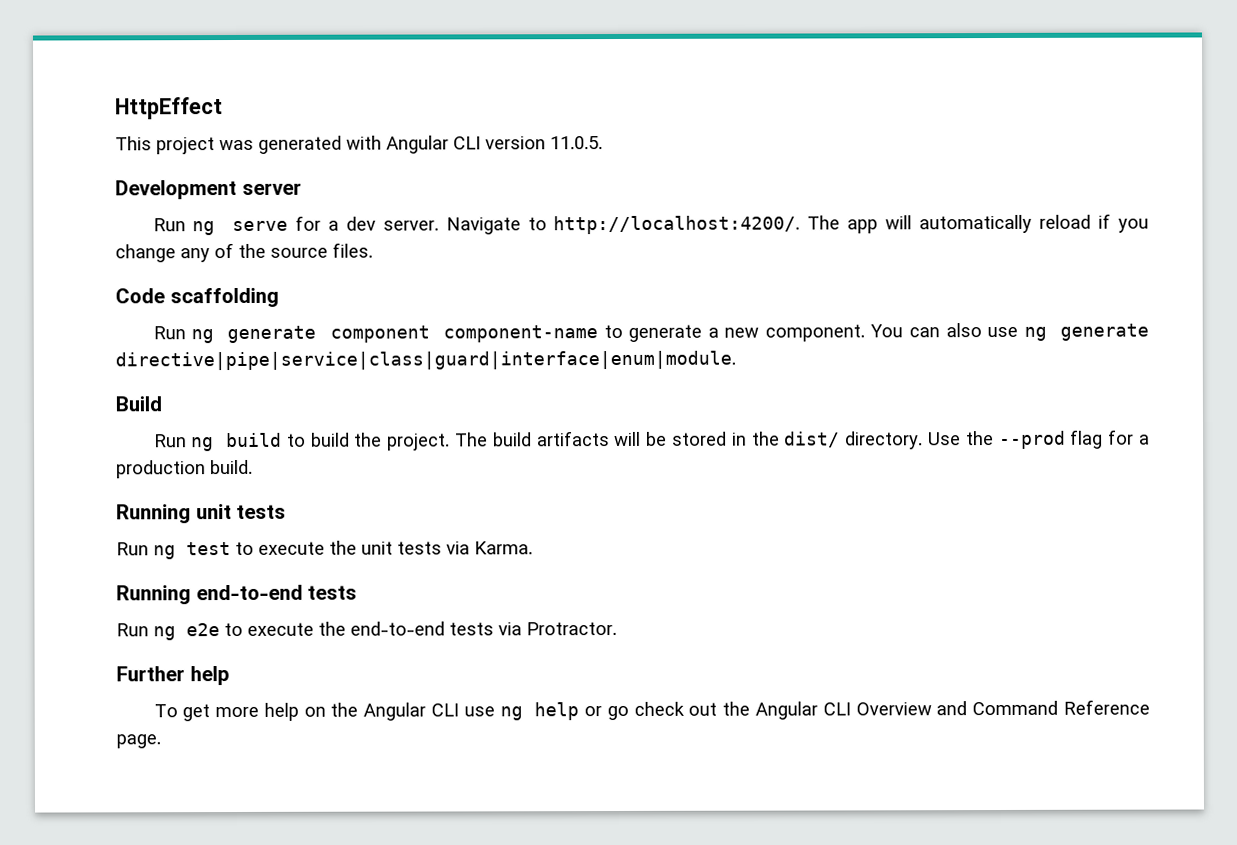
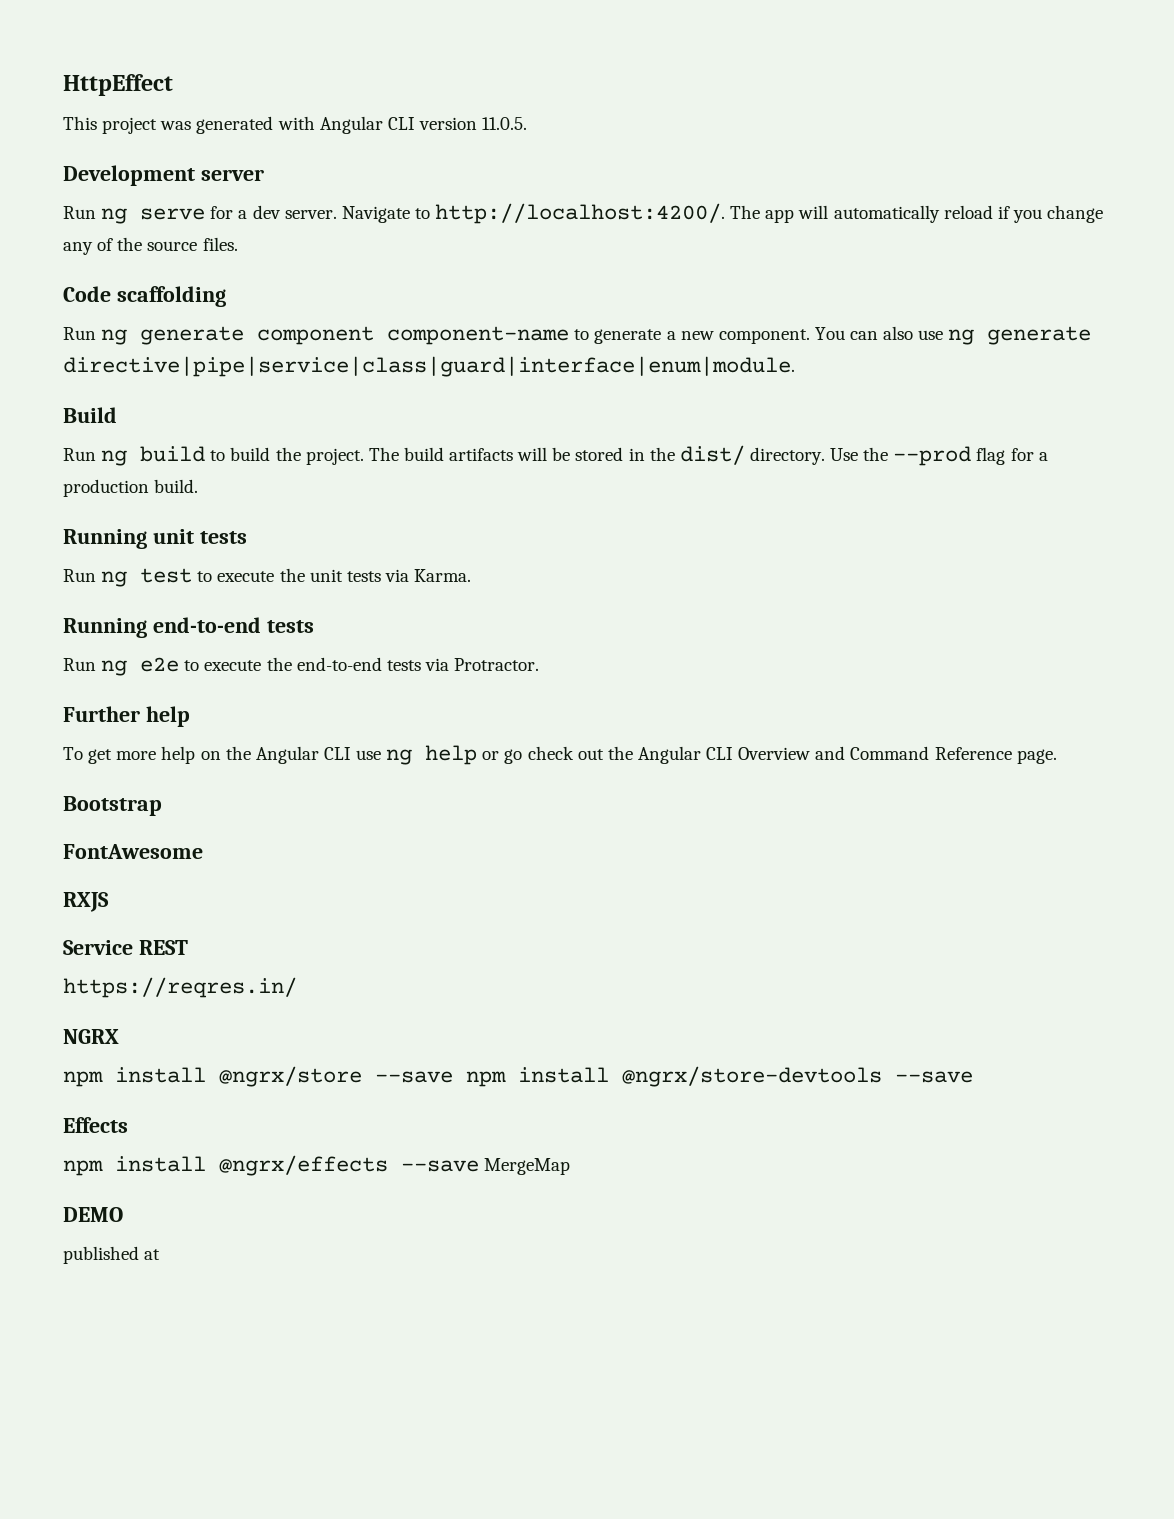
+ Bootstrap
+ FontAwesome
+ RXJS
+ Service REST
+ https://reqres.in/
+ NGRX
+ npm install @ngrx/store --save npm install @ngrx/store-devtools --save
+ Effects
+ npm install @ngrx/effects --save MergeMap
+ DEMO
+ published at

